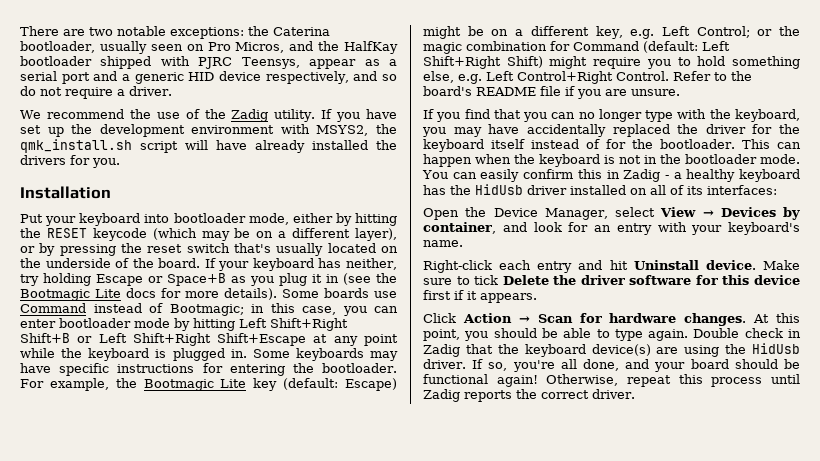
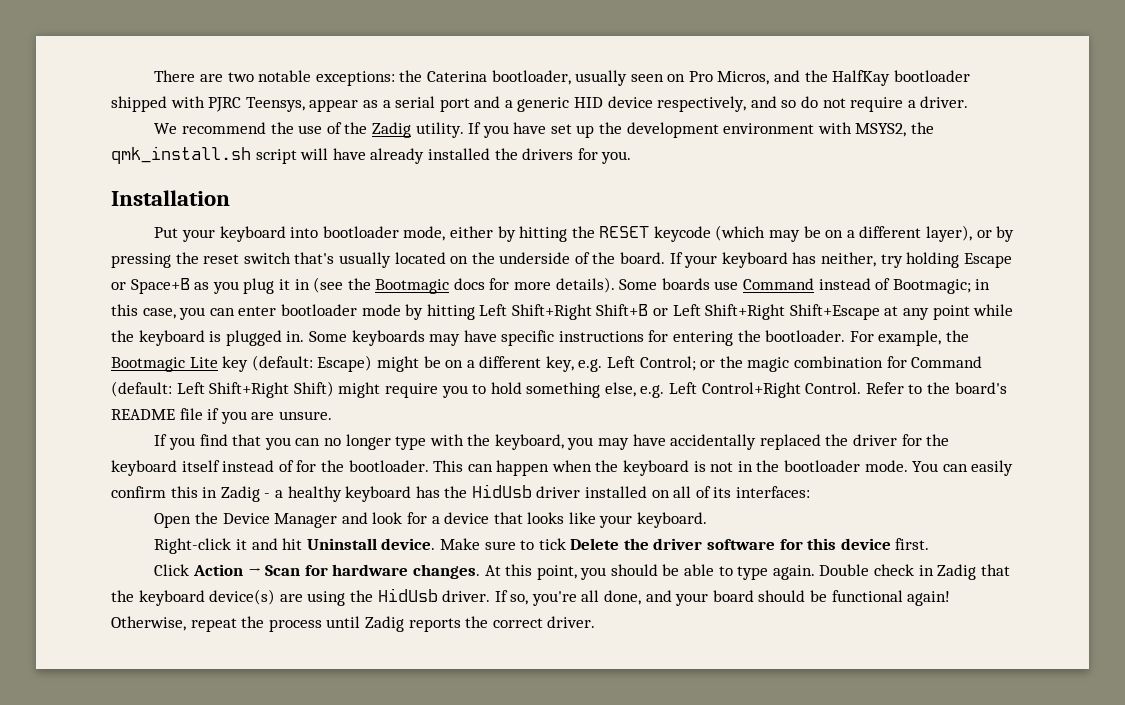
- If your keyboard has neither, try holding Escape or Space+B as you plug it in (see the Bootmagic Lite docs for more details).
+ If your keyboard has neither, try holding Escape or Space+B as you plug it in (see the Bootmagic docs for more details).
- Open the Device Manager, select View → Devices by container, and look for an entry with your keyboard's name.
+ Open the Device Manager and look for a device that looks like your keyboard.
- Right-click each entry and hit Uninstall device.
+ Right-click it and hit Uninstall device.
- Make sure to tick Delete the driver software for this device first if it appears.
+ Make sure to tick Delete the driver software for this device first.
- Otherwise, repeat this process until Zadig reports the correct driver.
+ Otherwise, repeat the process until Zadig reports the correct driver.

